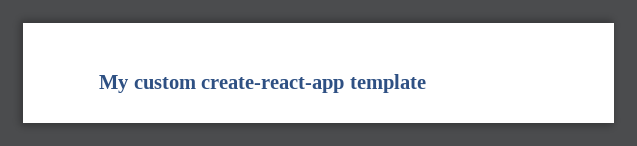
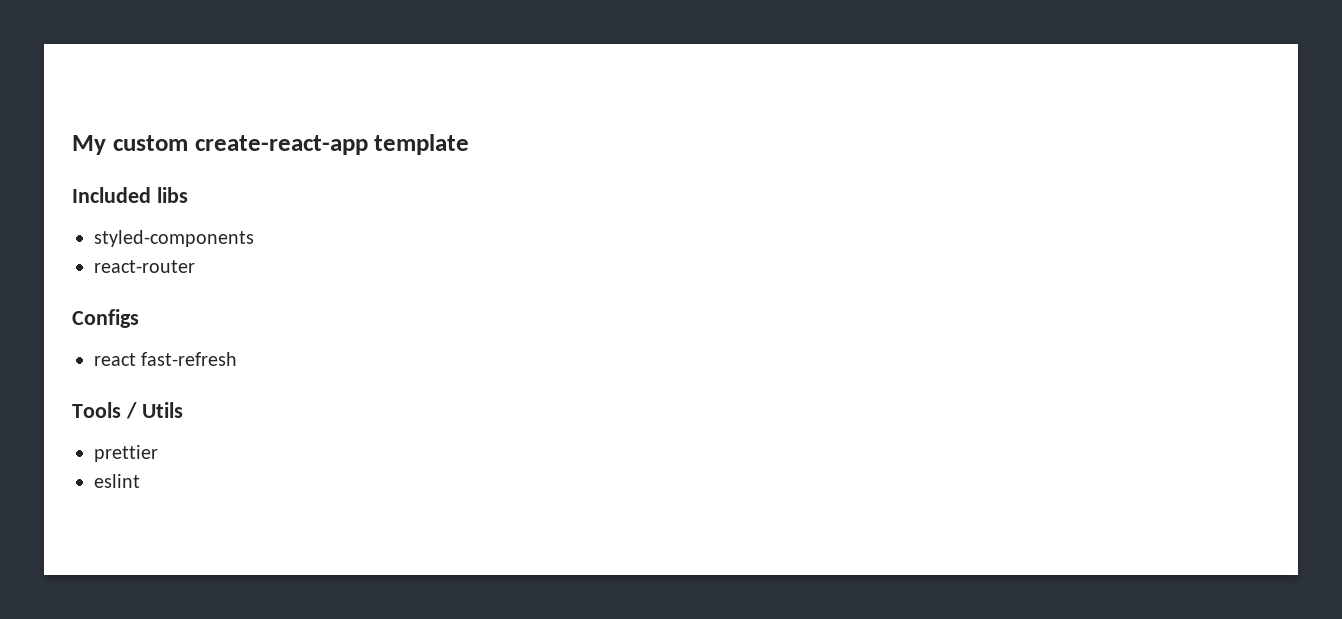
+ Included libs
+ styled-components
+ react-router
+ Configs
+ react fast-refresh
+ Tools / Utils
+ prettier
+ eslint

